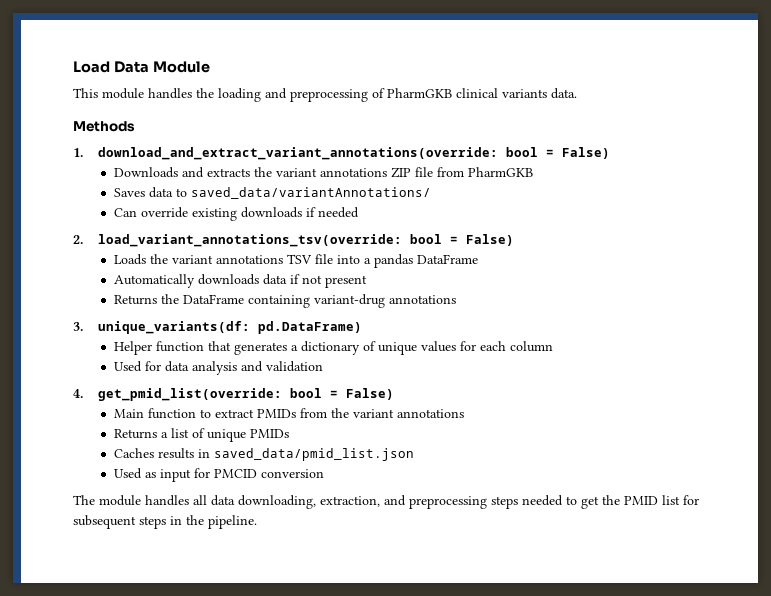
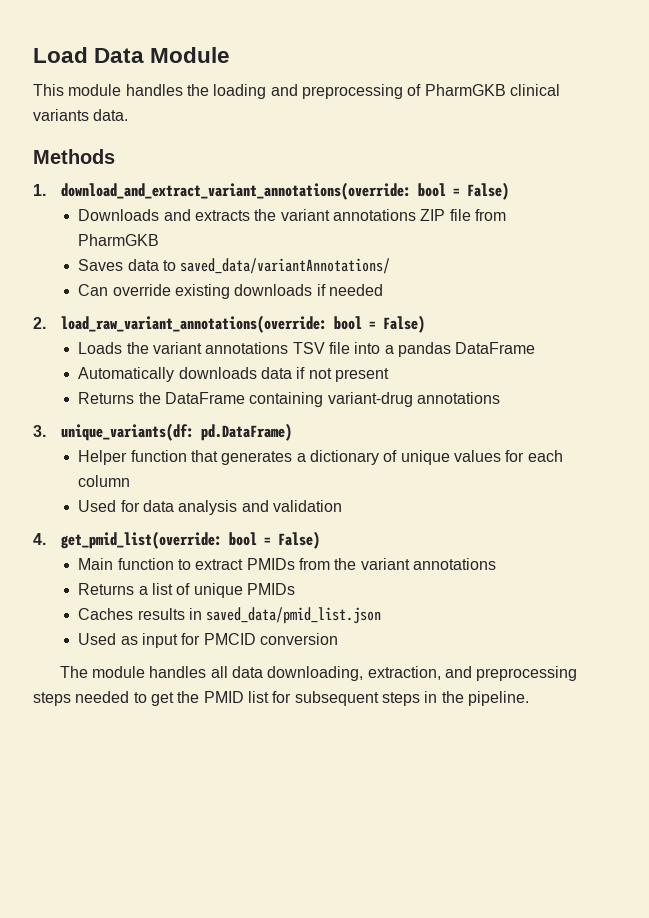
- 2. load_variant_annotations_tsv(override: bool = False)
+ 2. load_raw_variant_annotations(override: bool = False)

